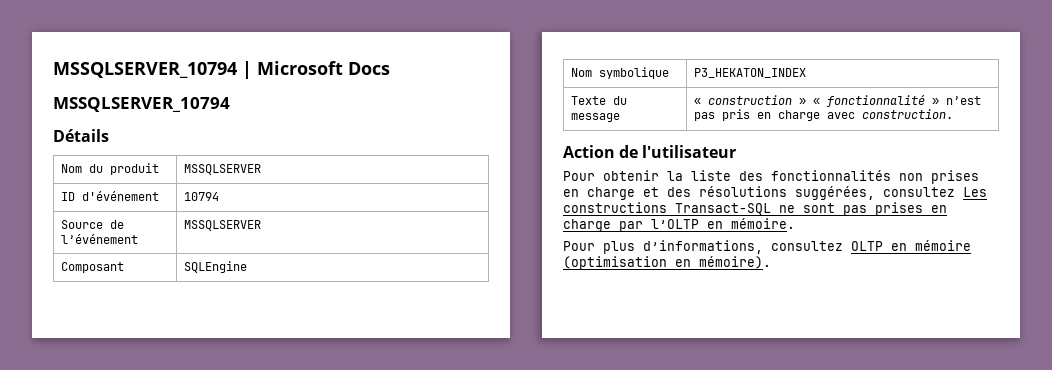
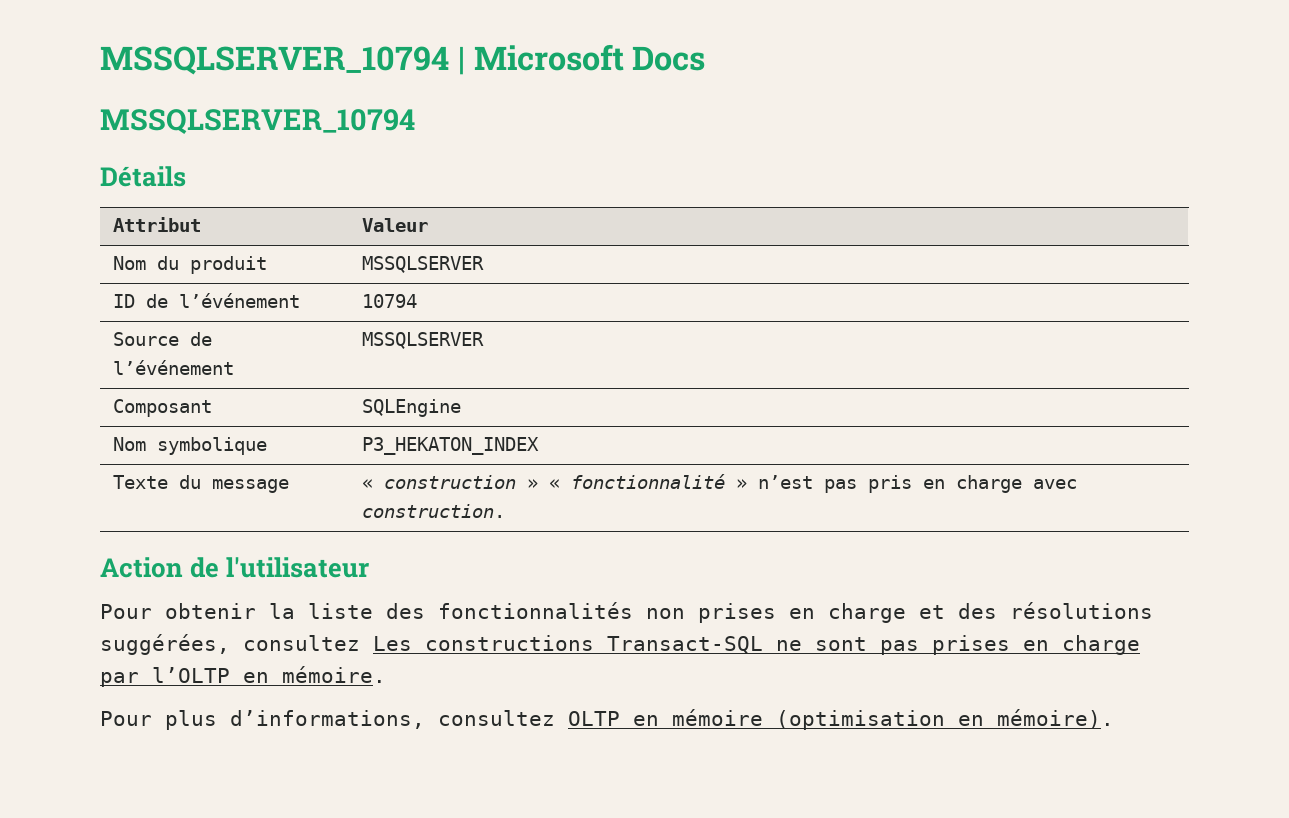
+ Attribut | Valeur
- ID d'événement | 10794
+ ID de l’événement | 10794

